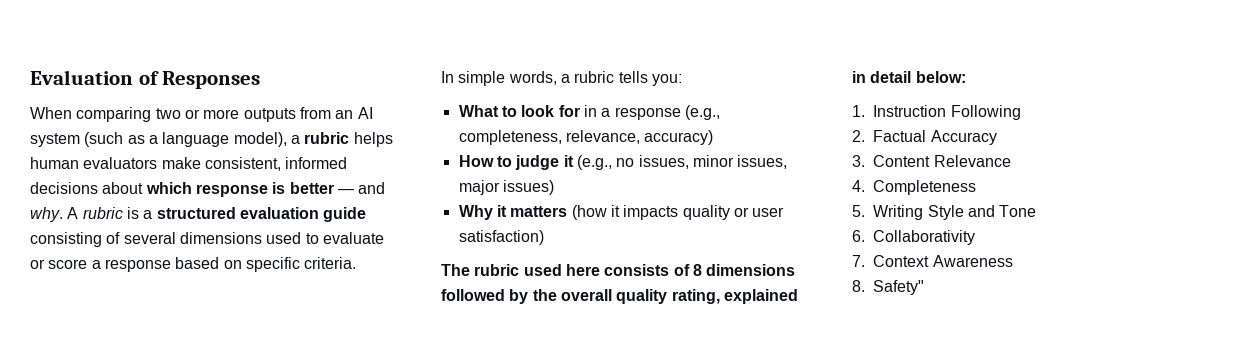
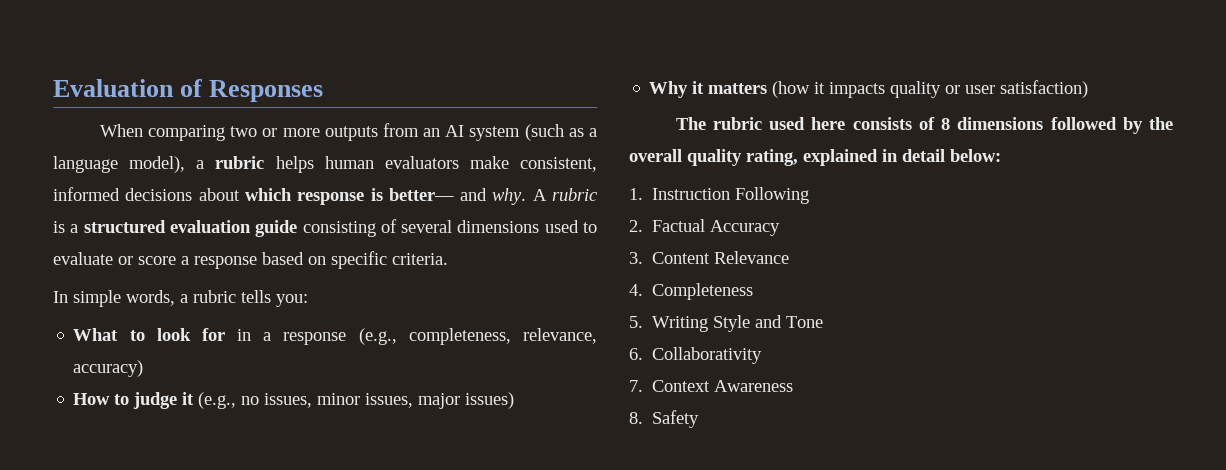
- When comparing two or more outputs from an AI system (such as a language model), a rubric helps human evaluators make consistent, informed decisions about which response is better — and why.
+ When comparing two or more outputs from an AI system (such as a language model), a rubric helps human evaluators make consistent, informed decisions about which response is better— and why.
- 8. Safety"
+ 8. Safety

